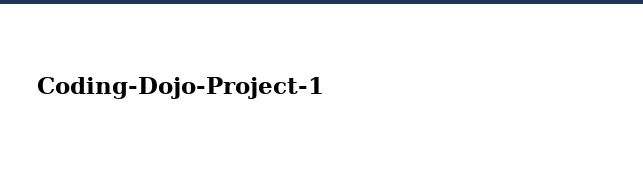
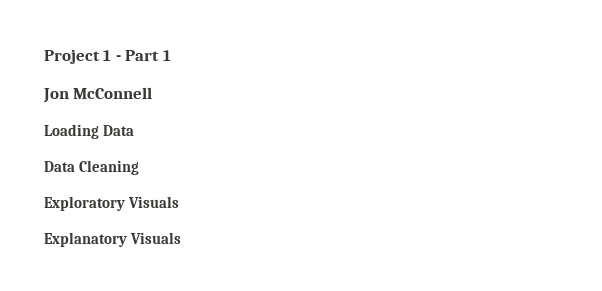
- Coding-Dojo-Project-1
+ Project 1 - Part 1
+ Jon McConnell
+ Loading Data
+ Data Cleaning
+ Exploratory Visuals
+ Explanatory Visuals

